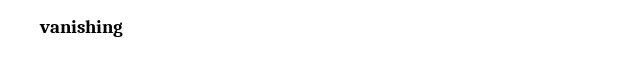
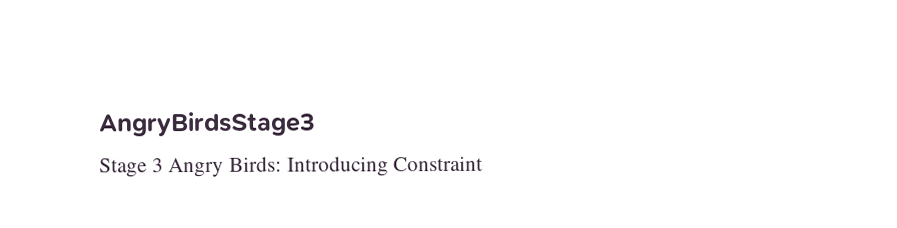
- vanishing
+ AngryBirdsStage3
+ Stage 3 Angry Birds: Introducing Constraint

